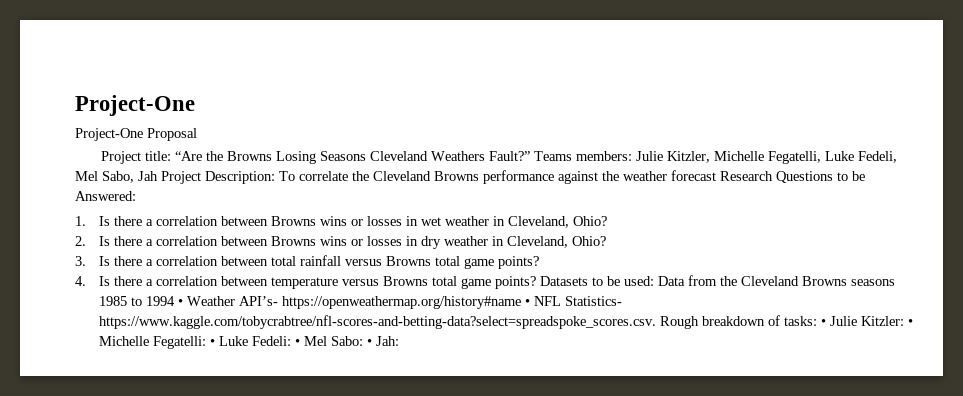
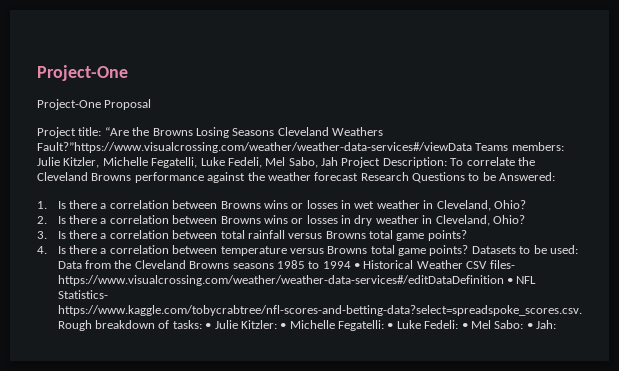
- Project title: “Are the Browns Losing Seasons Cleveland Weathers Fault?” Teams members: Julie Kitzler, Michelle Fegatelli, Luke Fedeli, Mel Sabo, Jah Project Description: To correlate the Cleveland Browns performance against the weather forecast Research Questions to be Answered:
+ Project title: “Are the Browns Losing Seasons Cleveland Weathers Fault?”https://www.visualcrossing.com/weather/weather-data-services#/viewData Teams members: Julie Kitzler, Michelle Fegatelli, Luke Fedeli, Mel Sabo, Jah Project Description: To correlate the Cleveland Browns performance against the weather forecast Research Questions to be Answered:
- Datasets to be used: Data from the Cleveland Browns seasons 1985 to 1994 • Weather API’s- https://openweathermap.org/history#name • NFL Statistics- https://www.kaggle.com/tobycrabtree/nfl-scores-and-betting-data?select=spreadspoke_scores.csv. Rough breakdown of tasks: • Julie Kitzler: • Michelle Fegatelli: • Luke Fedeli: • Mel Sabo: • Jah:
+ Datasets to be used: Data from the Cleveland Browns seasons 1985 to 1994 • Historical Weather CSV files- https://www.visualcrossing.com/weather/weather-data-services#/editDataDefinition • NFL Statistics- https://www.kaggle.com/tobycrabtree/nfl-scores-and-betting-data?select=spreadspoke_scores.csv. Rough breakdown of tasks: • Julie Kitzler: • Michelle Fegatelli: • Luke Fedeli: • Mel Sabo: • Jah:

